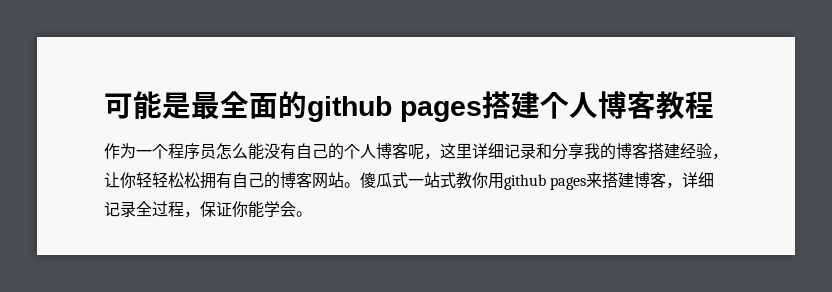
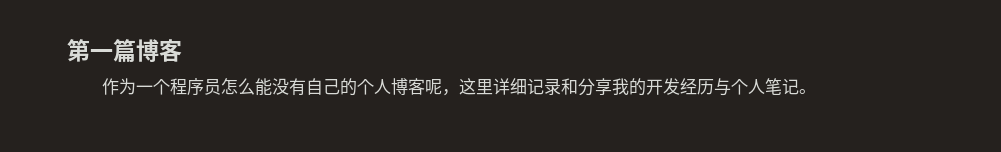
- 可能是最全面的github pages搭建个人博客教程
+ 第一篇博客
- 作为一个程序员怎么能没有自己的个人博客呢，这里详细记录和分享我的博客搭建经验，让你轻轻松松拥有自己的博客网站。傻瓜式一站式教你用github pages来搭建博客，详细记录全过程，保证你能学会。
+ 作为一个程序员怎么能没有自己的个人博客呢，这里详细记录和分享我的开发经历与个人笔记。

